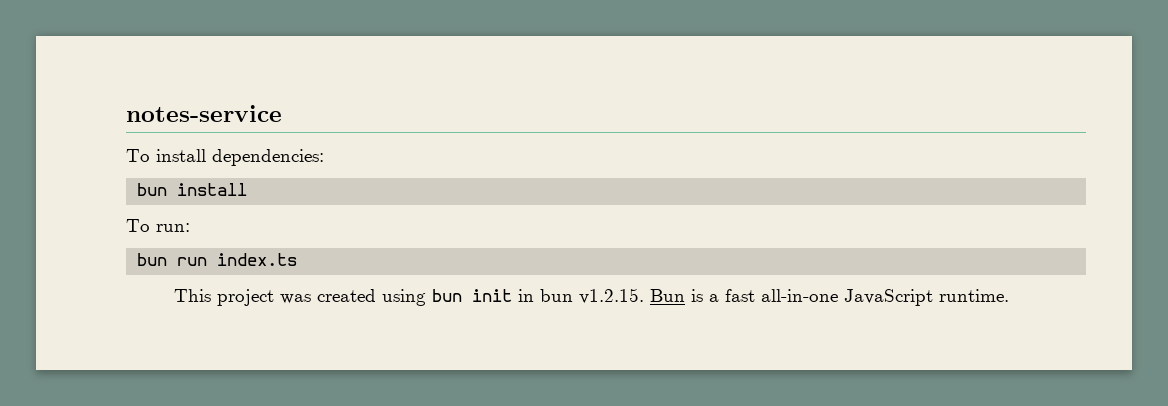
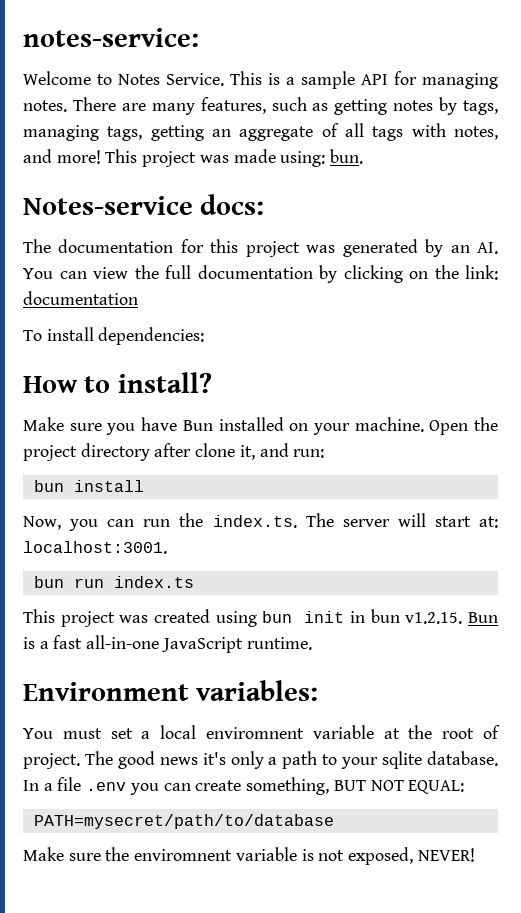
- notes-service
+ notes-service:
+ Welcome to Notes Service. This is a sample API for managing notes. There are many features, such as getting notes by tags, managing tags, getting an aggregate of all tags with notes, and more! This project was made using: bun.
+ Notes-service docs:
+ The documentation for this project was generated by an AI. You can view the full documentation by clicking on the link: documentation
  To install dependencies:
+ How to install?
+ Make sure you have Bun installed on your machine. Open the project directory after clone it, and run:
  bun install
- To run:
+ Now, you can run the index.ts. The server will start at: localhost:3001.
+ Environment variables:
+ You must set a local enviromnent variable at the root of project. The good news it's only a path to your sqlite database. In a file .env you can create something, BUT NOT EQUAL:
+ PATH=mysecret/path/to/database
+ Make sure the enviromnent variable is not exposed, NEVER!

